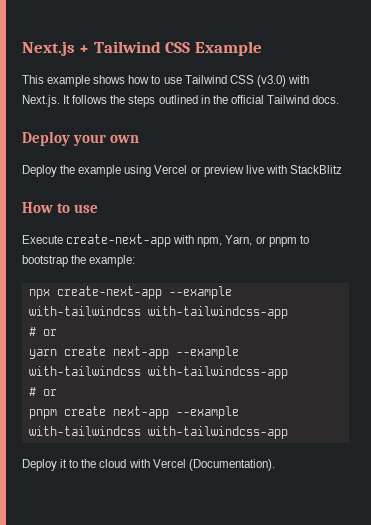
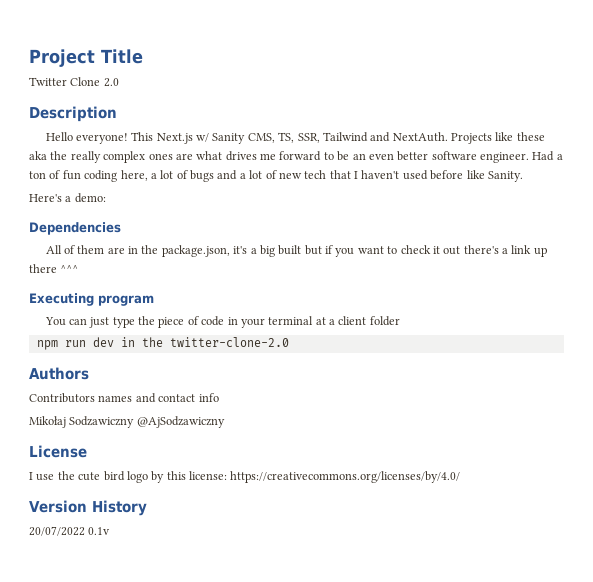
- Next.js + Tailwind CSS Example
- This example shows how to use Tailwind CSS (v3.0) with Next.js. It follows the steps outlined in the official Tailwind docs.
- Deploy your own
- Deploy the example using Vercel or preview live with StackBlitz
- How to use
- Execute create-next-app with npm, Yarn, or pnpm to bootstrap the example:
- npx create-next-app --example with-tailwindcss with-tailwindcss-app
- # or
- yarn create next-app --example with-tailwindcss with-tailwindcss-app
- # or
- pnpm create next-app --example with-tailwindcss with-tailwindcss-app
- Deploy it to the cloud with Vercel (Documentation).
+ Project Title
+ Twitter Clone 2.0
+ Description
+ Hello everyone! This Next.js w/ Sanity CMS, TS, SSR, Tailwind and NextAuth. Projects like these aka the really complex ones are what drives me forward to be an even better software engineer. Had a ton of fun coding here, a lot of bugs and a lot of new tech that I haven't used before like Sanity.
+ Here's a demo:
+ Dependencies
+ All of them are in the package.json, it's a big built but if you want to check it out there's a link up there ^^^
+ Executing program
+ You can just type the piece of code in your terminal at a client folder
+ npm run dev in the twitter-clone-2.0
+ Authors
+ Contributors names and contact info
+ Mikołaj Sodzawiczny @AjSodzawiczny
+ License
+ I use the cute bird logo by this license: https://creativecommons.org/licenses/by/4.0/
+ Version History
+ 20/07/2022 0.1v

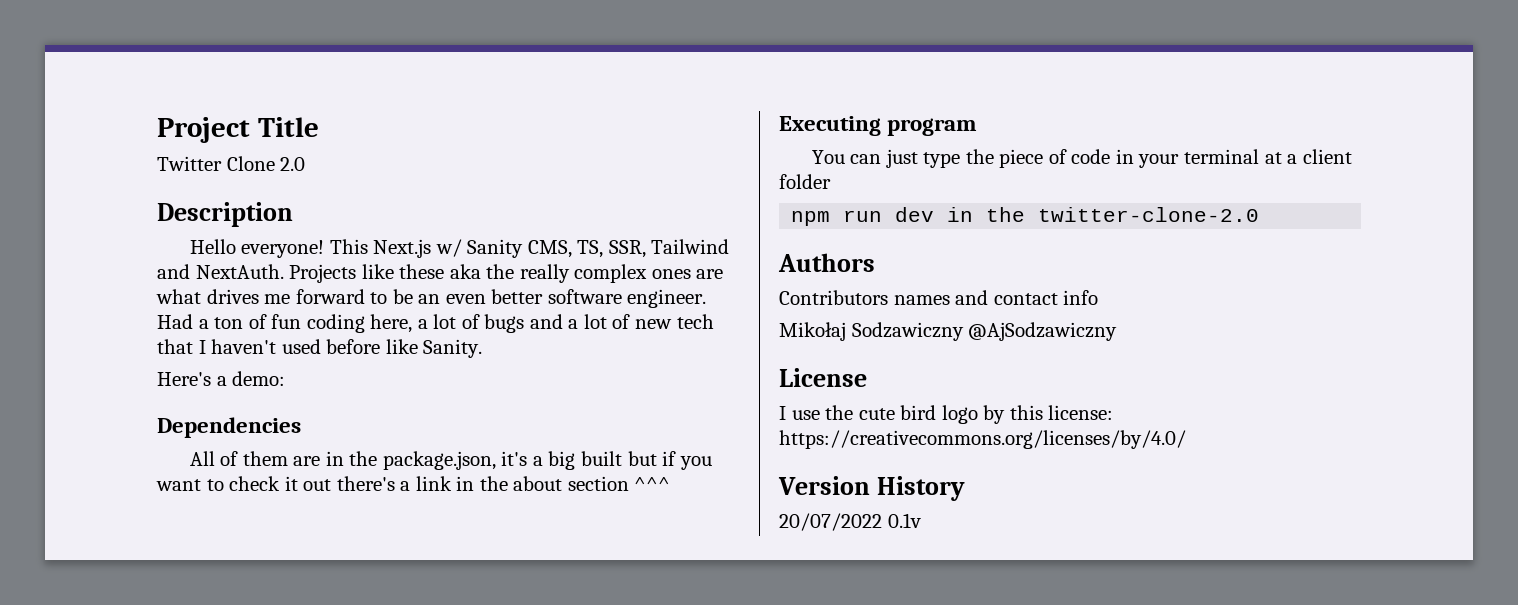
- All of them are in the package.json, it's a big built but if you want to check it out there's a link up there ^^^
+ All of them are in the package.json, it's a big built but if you want to check it out there's a link in the about section ^^^

